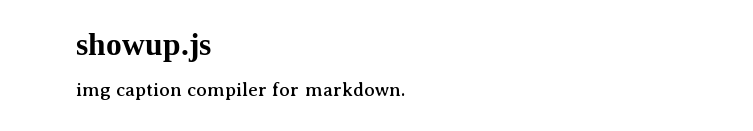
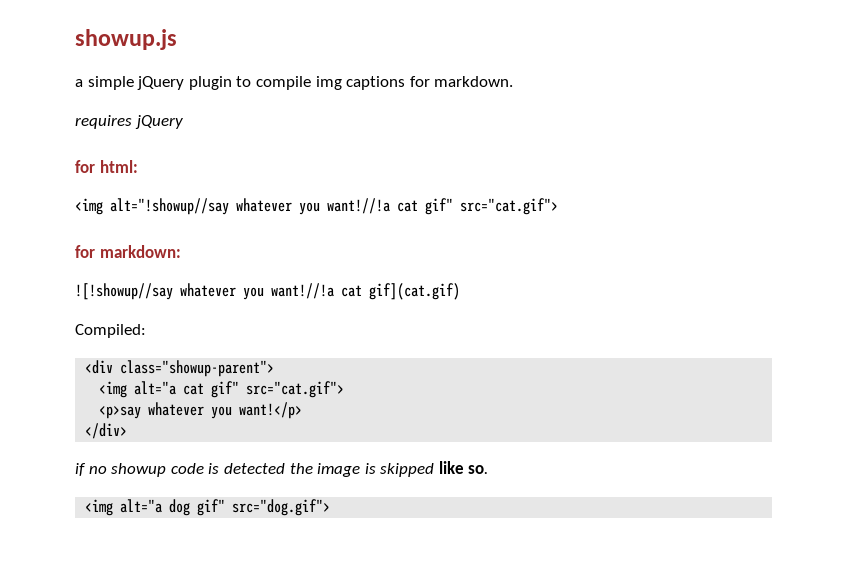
- img caption compiler for markdown.
+ a simple jQuery plugin to compile img captions for markdown.
+ requires jQuery
+ for html:
+ <img alt="!showup//say whatever you want!//!a cat gif" src="cat.gif">
+ for markdown:
+ ![!showup//say whatever you want!//!a cat gif](cat.gif)
+ Compiled:
+ <div class="showup-parent">
+ <img alt="a cat gif" src="cat.gif">
+ <p>say whatever you want!</p>
+ </div>
+ if no showup code is detected the image is skipped like so.
+ <img alt="a dog gif" src="dog.gif">

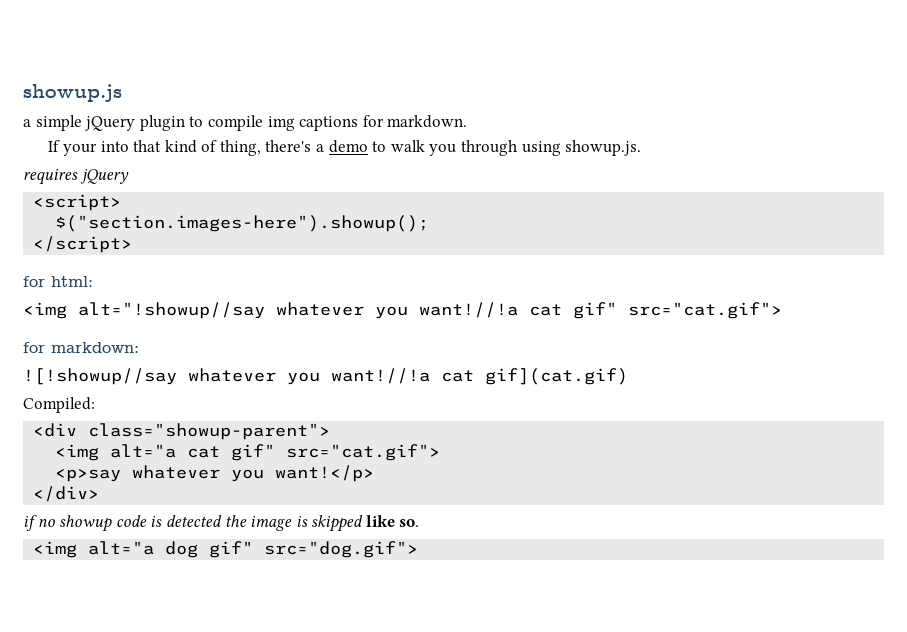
+ If your into that kind of thing, there's a demo to walk you through using showup.js.
+ <script>
+ $("section.images-here").showup();
+ </script>

